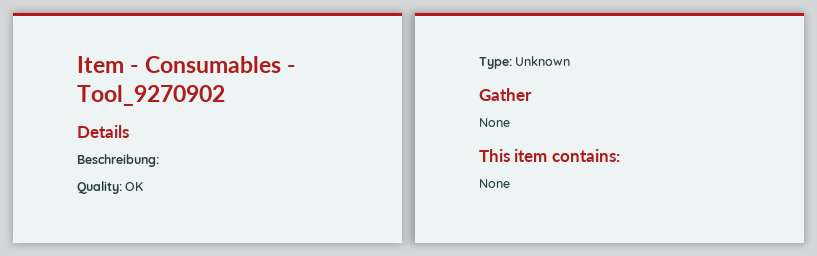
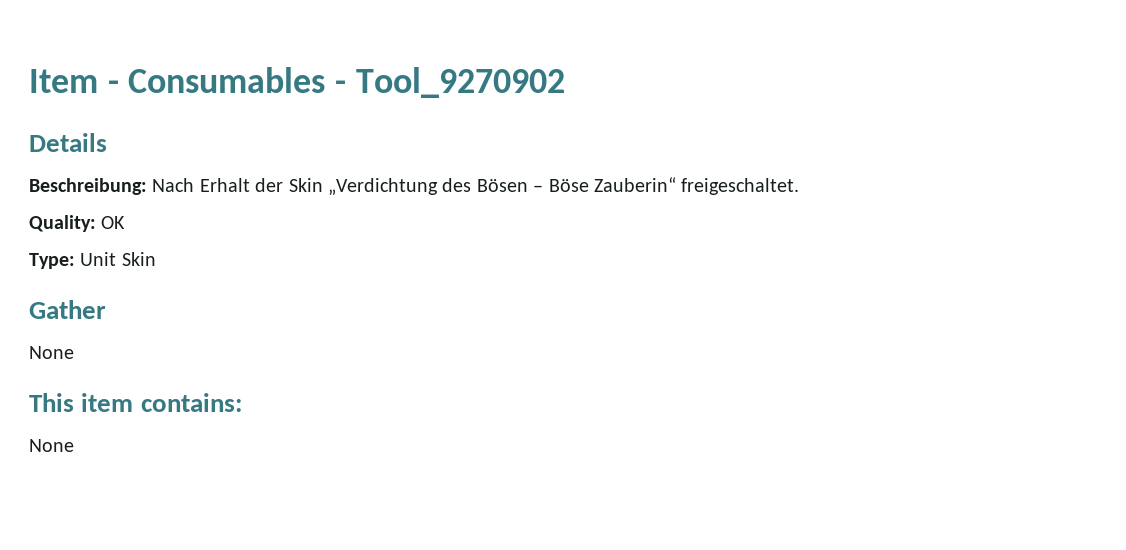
- Beschreibung:
+ Beschreibung: Nach Erhalt der Skin „Verdichtung des Bösen – Böse Zauberin“ freigeschaltet.
- Type: Unknown
+ Type: Unit Skin

